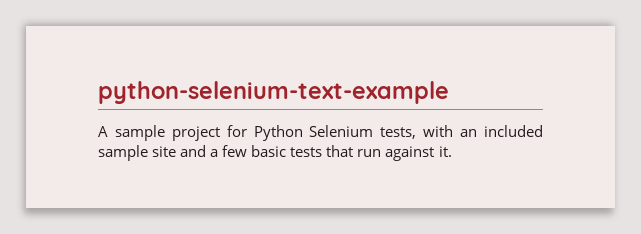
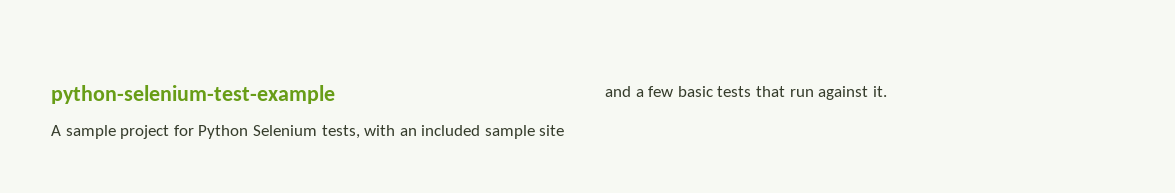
- python-selenium-text-example
+ python-selenium-test-example

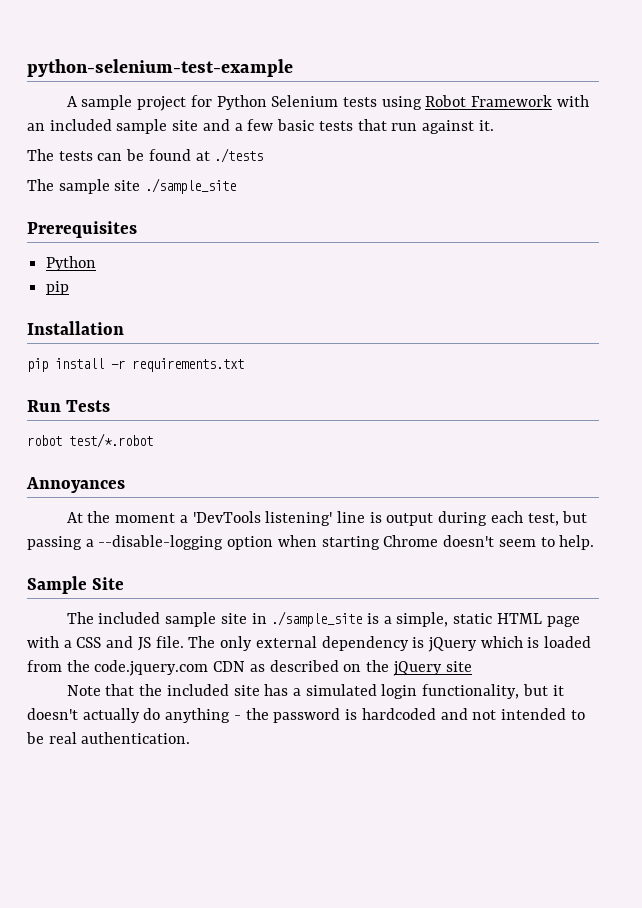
- A sample project for Python Selenium tests, with an included sample site and a few basic tests that run against it.
+ A sample project for Python Selenium tests using Robot Framework with an included sample site and a few basic tests that run against it.
+ The tests can be found at ./tests
+ The sample site ./sample_site
+ Prerequisites
+ Python
+ pip
+ Installation
+ pip install -r requirements.txt
+ Run Tests
+ robot test/*.robot
+ Annoyances
+ At the moment a 'DevTools listening' line is output during each test, but passing a --disable-logging option when starting Chrome doesn't seem to help.
+ Sample Site
+ The included sample site in ./sample_site is a simple, static HTML page with a CSS and JS file. The only external dependency is jQuery which is loaded from the code.jquery.com CDN as described on the jQuery site
+ Note that the included site has a simulated login functionality, but it doesn't actually do anything - the password is hardcoded and not intended to be real authentication.

